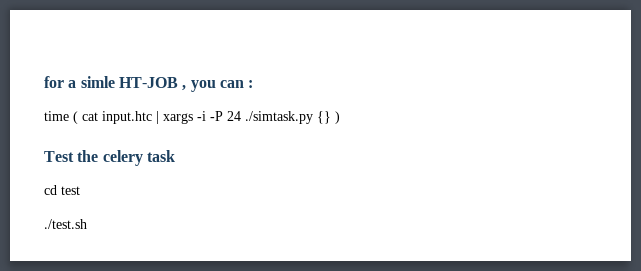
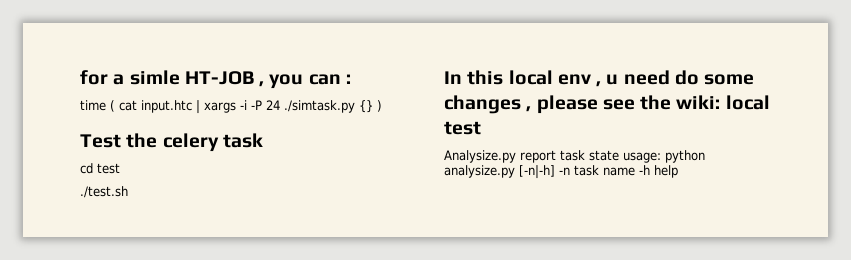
+ In this local env , u need do some changes , please see the wiki: local test
+ Analysize.py report task state usage: python analysize.py [-n|-h] -n task name -h help

